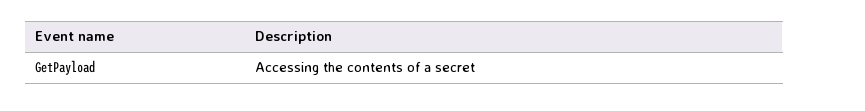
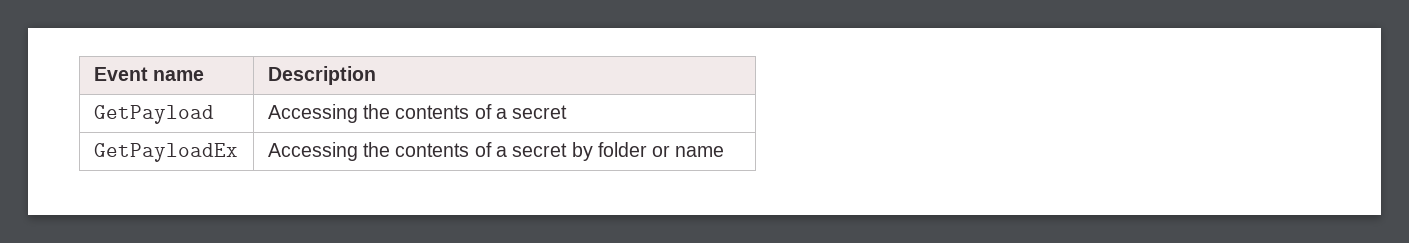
+ GetPayloadEx | Accessing the contents of a secret by folder or name

